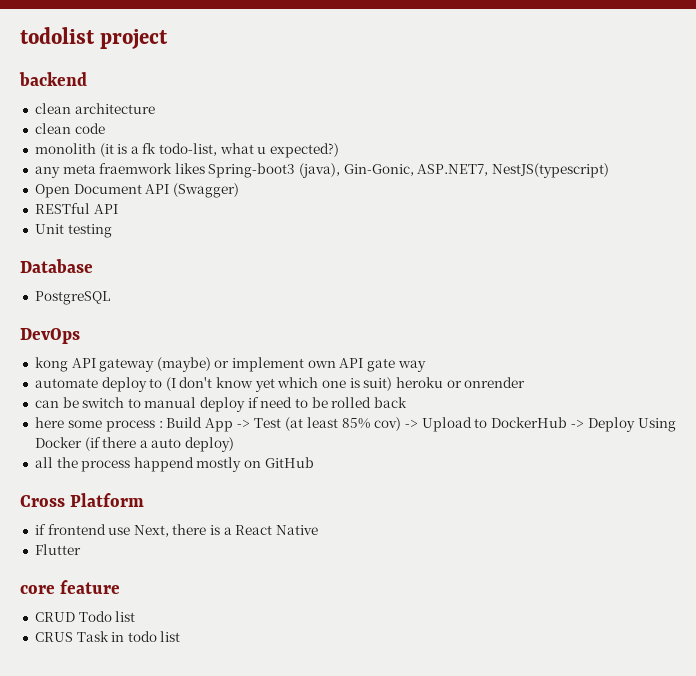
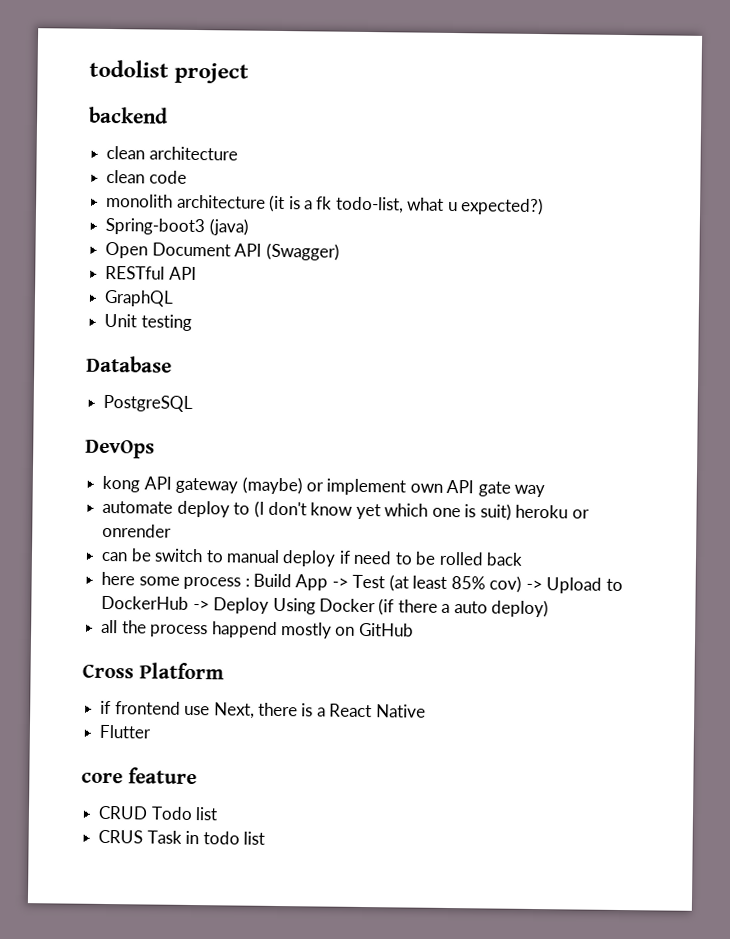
- monolith (it is a fk todo-list, what u expected?)
+ monolith architecture (it is a fk todo-list, what u expected?)
- any meta fraemwork likes Spring-boot3 (java), Gin-Gonic, ASP.NET7, NestJS(typescript)
+ Spring-boot3 (java)
+ GraphQL

